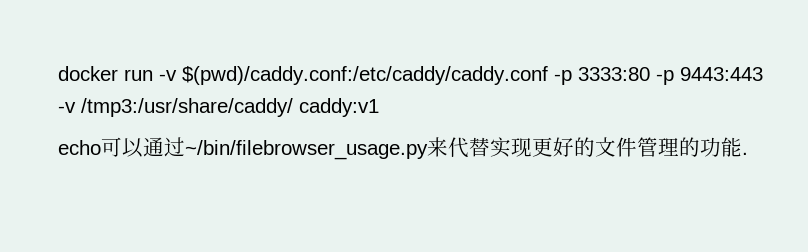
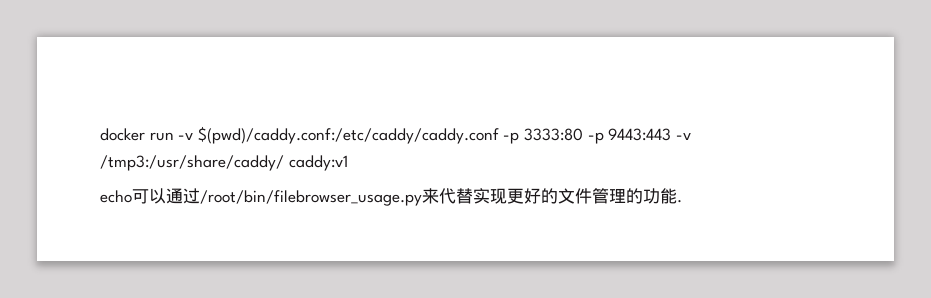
- echo可以通过~/bin/filebrowser_usage.py来代替实现更好的文件管理的功能.
+ echo可以通过/root/bin/filebrowser_usage.py来代替实现更好的文件管理的功能.

